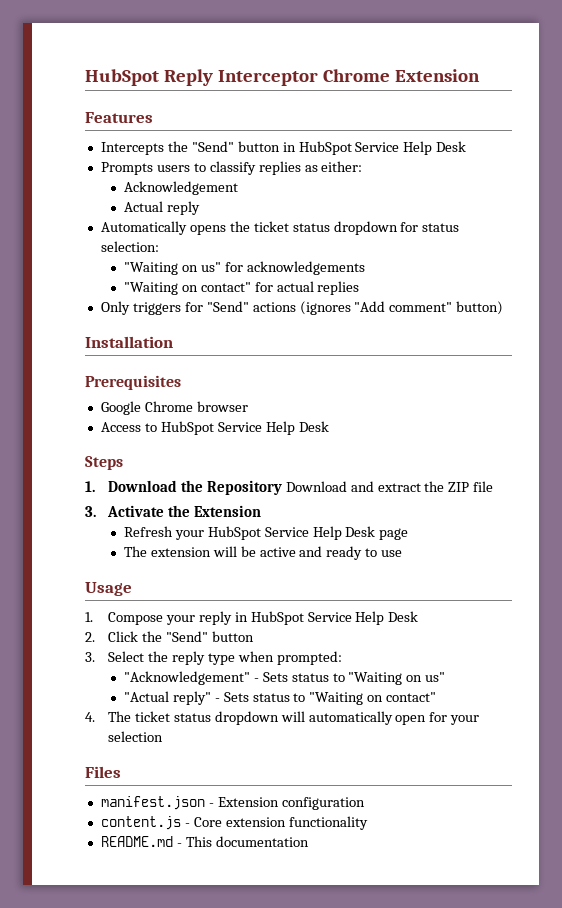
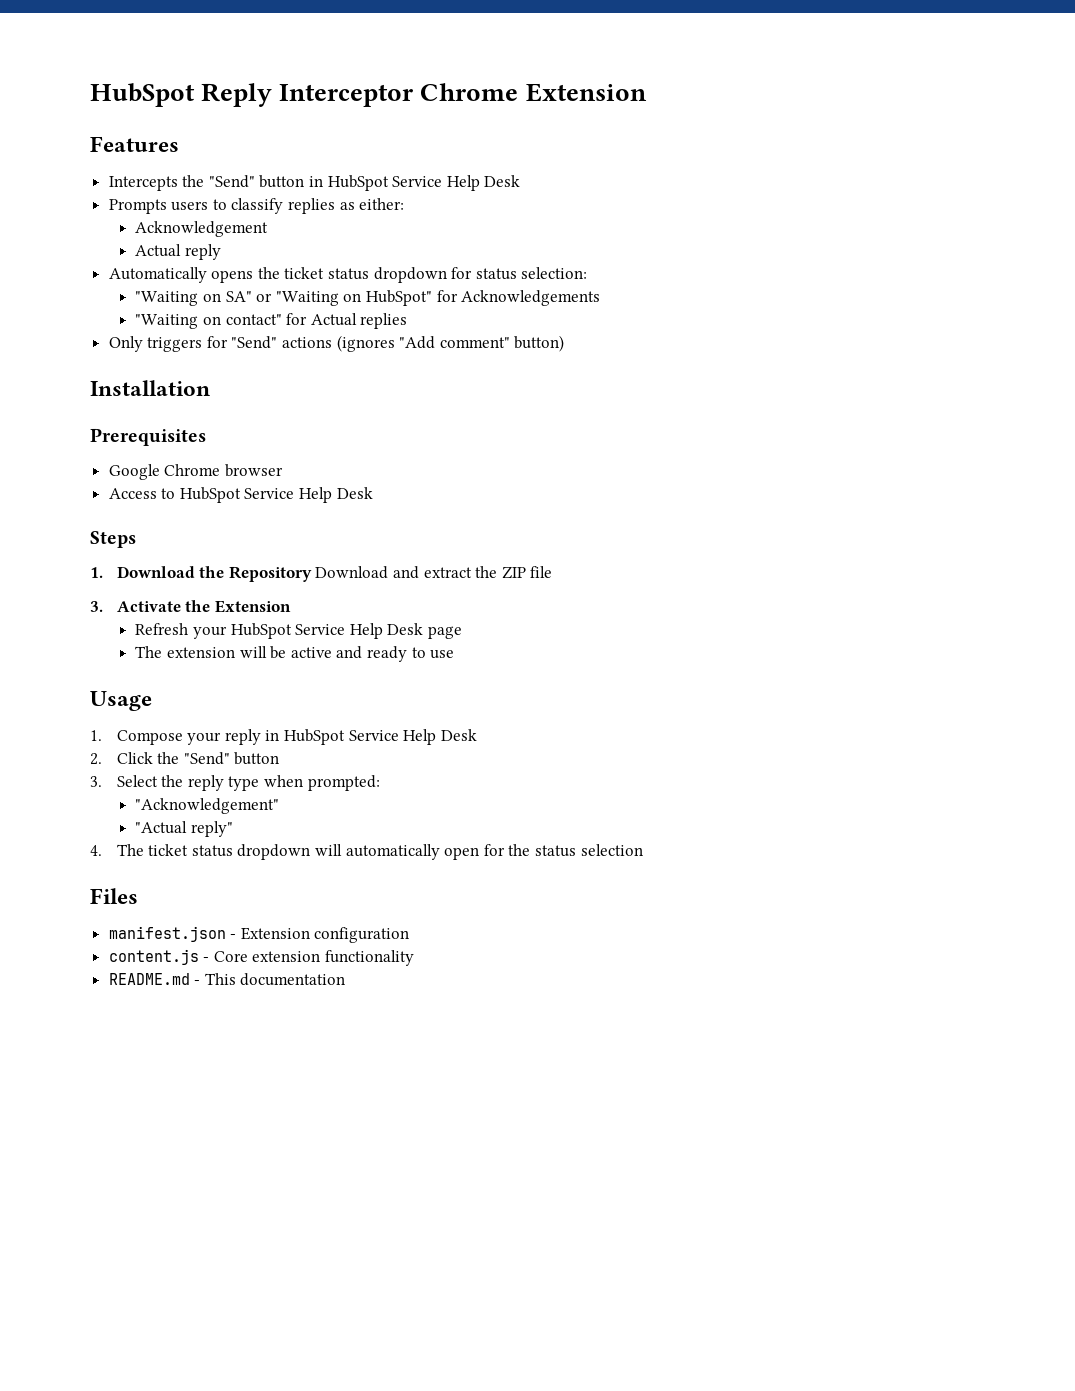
- "Waiting on us" for acknowledgements
+ "Waiting on SA" or "Waiting on HubSpot" for Acknowledgements
- "Waiting on contact" for actual replies
+ "Waiting on contact" for Actual replies
- "Acknowledgement" - Sets status to "Waiting on us"
- "Actual reply" - Sets status to "Waiting on contact"
+ "Acknowledgement"
+ "Actual reply"
- 4. The ticket status dropdown will automatically open for your selection
+ 4. The ticket status dropdown will automatically open for the status selection

